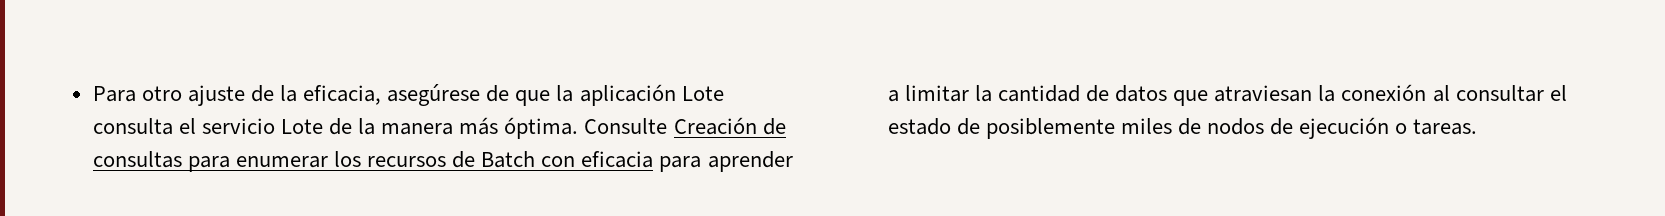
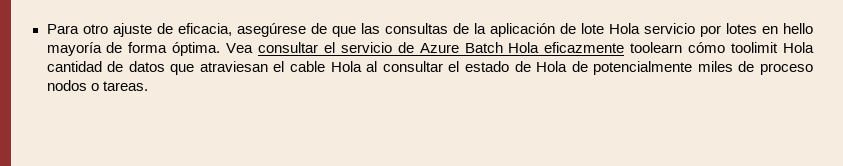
- Para otro ajuste de la eficacia, asegúrese de que la aplicación Lote consulta el servicio Lote de la manera más óptima. Consulte Creación de consultas para enumerar los recursos de Batch con eficacia para aprender a limitar la cantidad de datos que atraviesan la conexión al consultar el estado de posiblemente miles de nodos de ejecución o tareas.
+ Para otro ajuste de eficacia, asegúrese de que las consultas de la aplicación de lote Hola servicio por lotes en hello mayoría de forma óptima. Vea consultar el servicio de Azure Batch Hola eficazmente toolearn cómo toolimit Hola cantidad de datos que atraviesan el cable Hola al consultar el estado de Hola de potencialmente miles de proceso nodos o tareas.

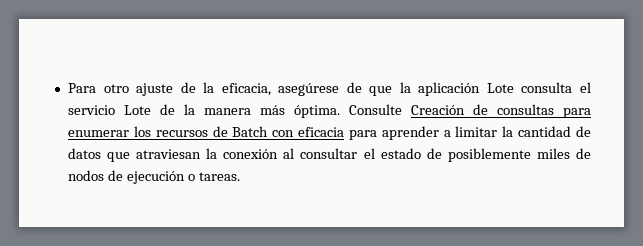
- Para otro ajuste de eficacia, asegúrese de que las consultas de la aplicación de lote Hola servicio por lotes en hello mayoría de forma óptima. Vea consultar el servicio de Azure Batch Hola eficazmente toolearn cómo toolimit Hola cantidad de datos que atraviesan el cable Hola al consultar el estado de Hola de potencialmente miles de proceso nodos o tareas.
+ Para otro ajuste de la eficacia, asegúrese de que la aplicación Lote consulta el servicio Lote de la manera más óptima. Consulte Creación de consultas para enumerar los recursos de Batch con eficacia para aprender a limitar la cantidad de datos que atraviesan la conexión al consultar el estado de posiblemente miles de nodos de ejecución o tareas.

